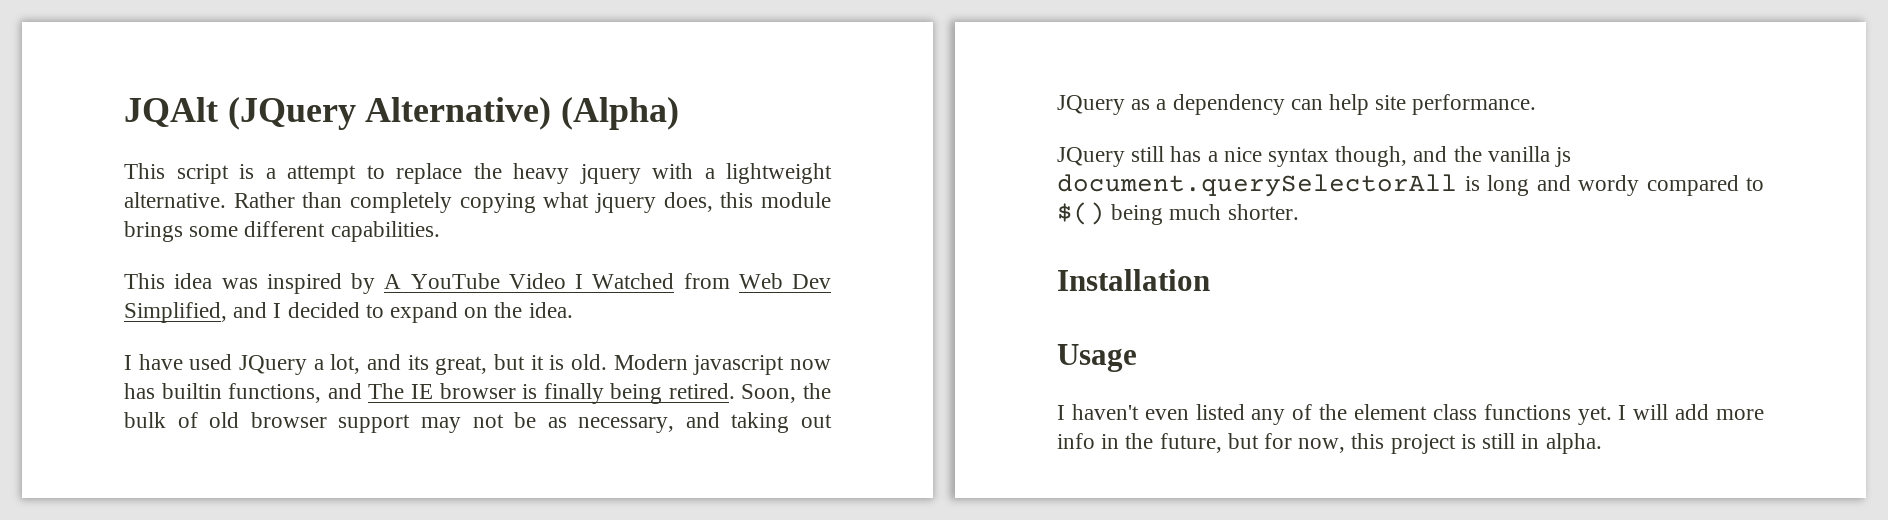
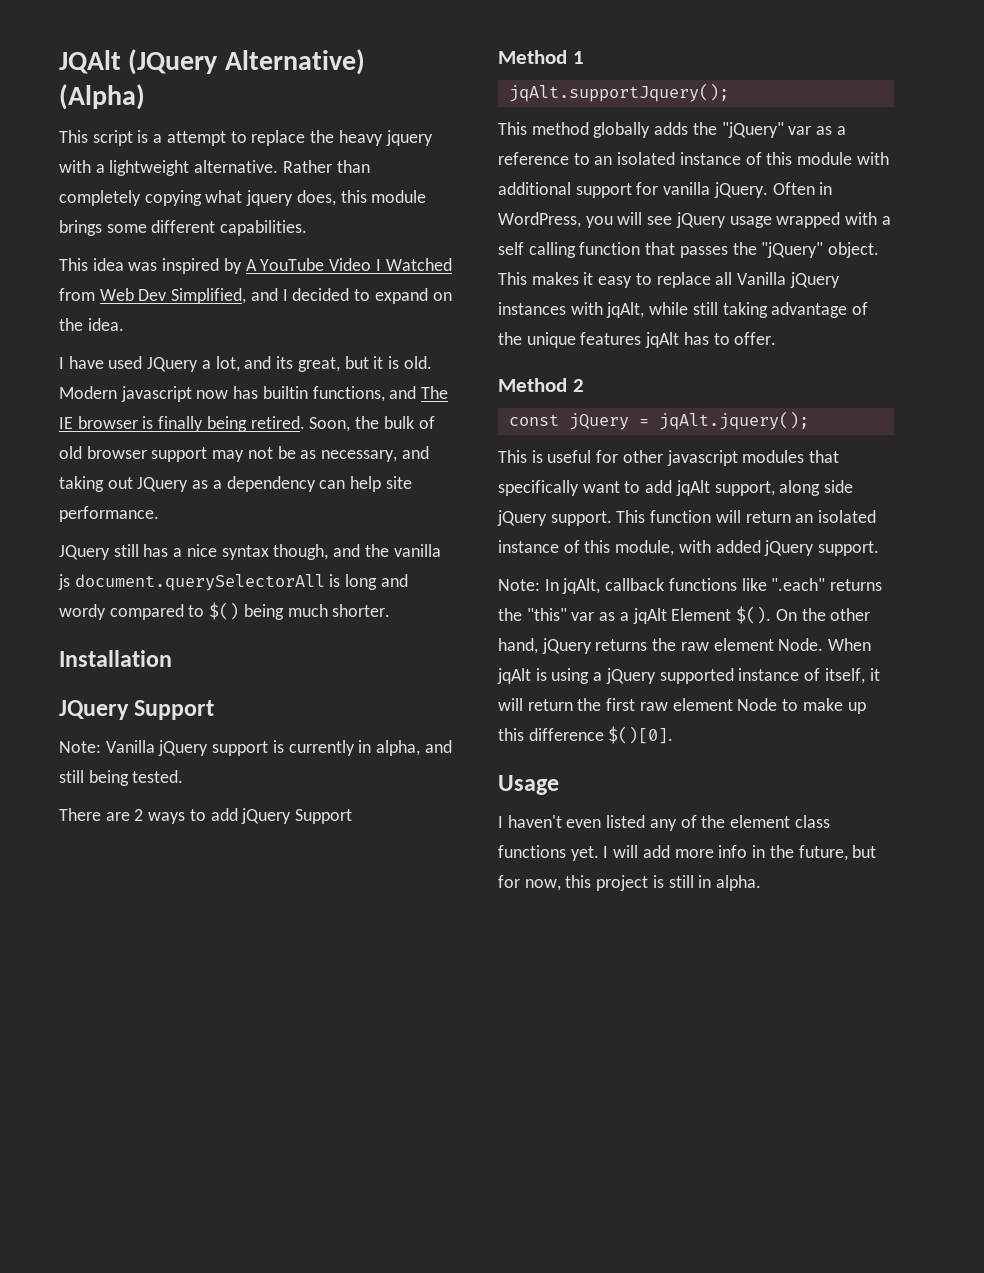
+ JQuery Support
+ Note: Vanilla jQuery support is currently in alpha, and still being tested.
+ There are 2 ways to add jQuery Support
+ Method 1
+ jqAlt.supportJquery();
+ This method globally adds the "jQuery" var as a reference to an isolated instance of this module with additional support for vanilla jQuery. Often in WordPress, you will see jQuery usage wrapped with a self calling function that passes the "jQuery" object. This makes it easy to replace all Vanilla jQuery instances with jqAlt, while still taking advantage of the unique features jqAlt has to offer.
+ Method 2
+ const jQuery = jqAlt.jquery();
+ This is useful for other javascript modules that specifically want to add jqAlt support, along side jQuery support. This function will return an isolated instance of this module, with added jQuery support.
+ Note: In jqAlt, callback functions like ".each" returns the "this" var as a jqAlt Element $(). On the other hand, jQuery returns the raw element Node. When jqAlt is using a jQuery supported instance of itself, it will return the first raw element Node to make up this difference $()[0].

